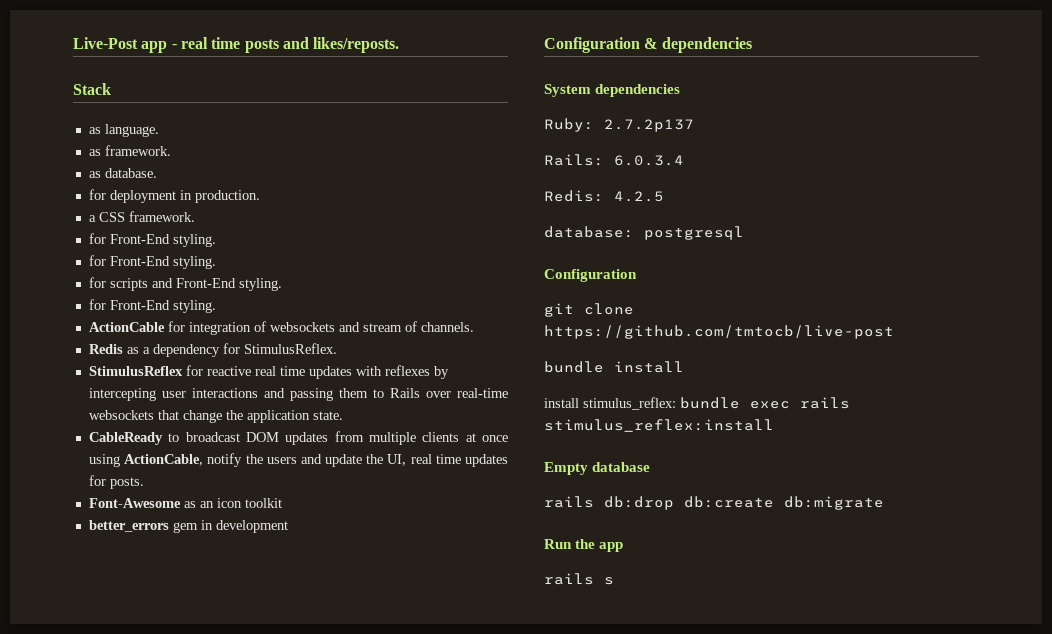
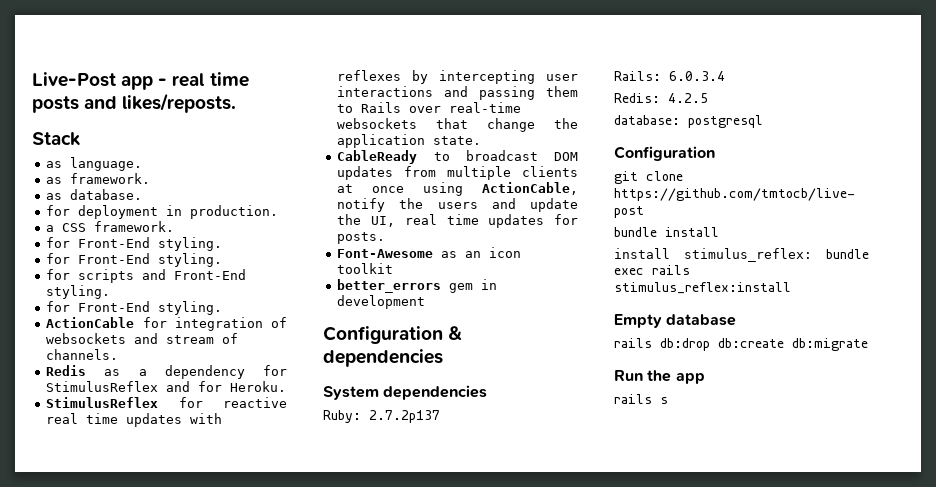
- Redis as a dependency for StimulusReflex.
+ Redis as a dependency for StimulusReflex and for Heroku.

